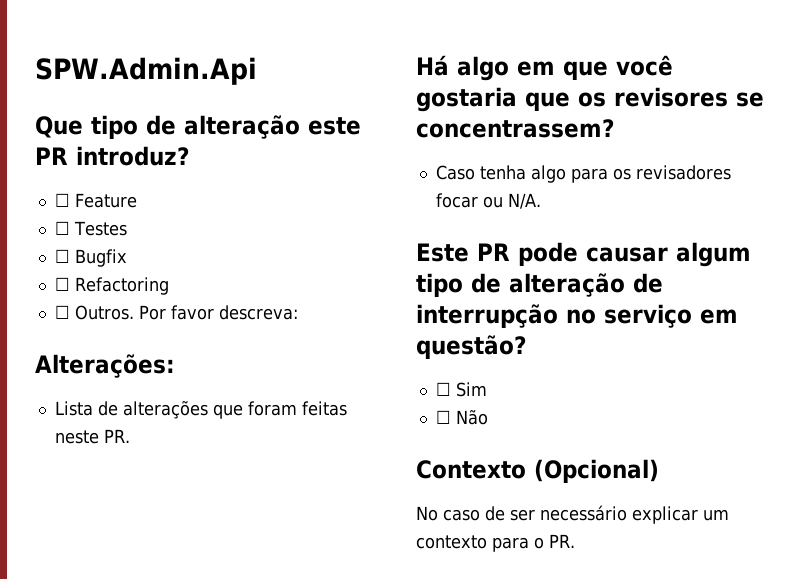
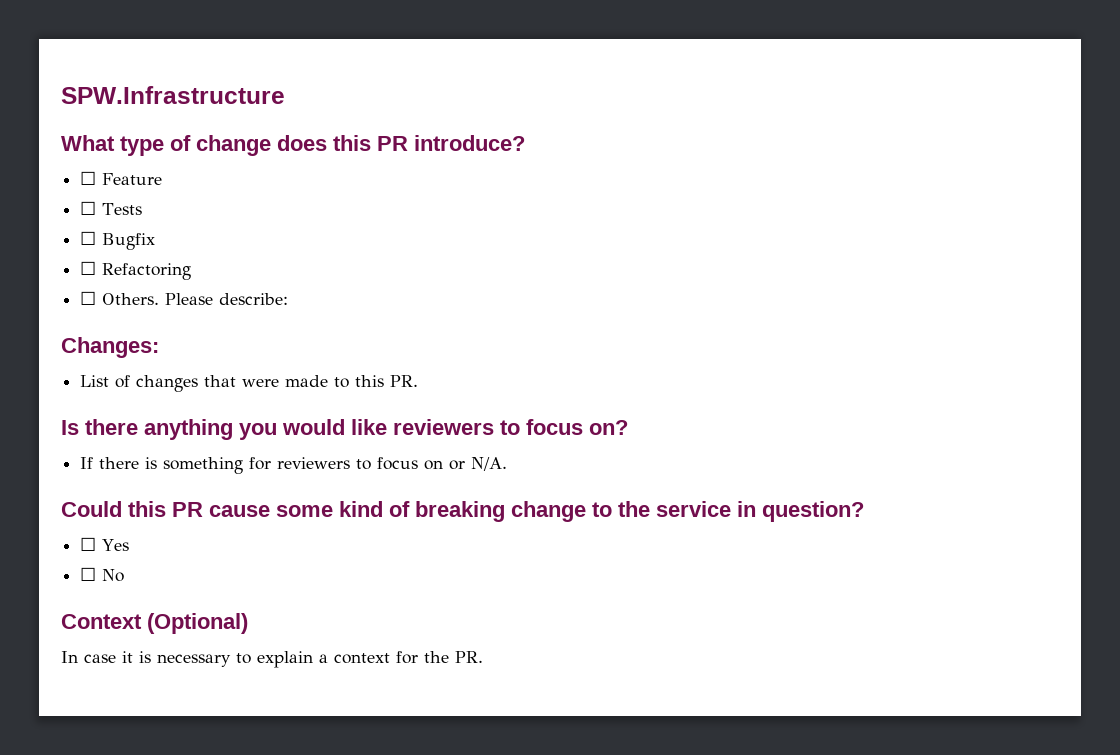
- SPW.Admin.Api
- Que tipo de alteração este PR introduz?
+ SPW.Infrastructure
+ What type of change does this PR introduce?
- ☐ Testes
+ ☐ Tests
- ☐ Outros. Por favor descreva:
- Alterações:
- Lista de alterações que foram feitas neste PR.
- Há algo em que você gostaria que os revisores se concentrassem?
- Caso tenha algo para os revisadores focar ou N/A.
- Este PR pode causar algum tipo de alteração de interrupção no serviço em questão?
- ☐ Sim
- ☐ Não
- Contexto (Opcional)
- No caso de ser necessário explicar um contexto para o PR.
+ ☐ Others. Please describe:
+ Changes:
+ List of changes that were made to this PR.
+ Is there anything you would like reviewers to focus on?
+ If there is something for reviewers to focus on or N/A.
+ Could this PR cause some kind of breaking change to the service in question?
+ ☐ Yes
+ ☐ No
+ Context (Optional)
+ In case it is necessary to explain a context for the PR.

